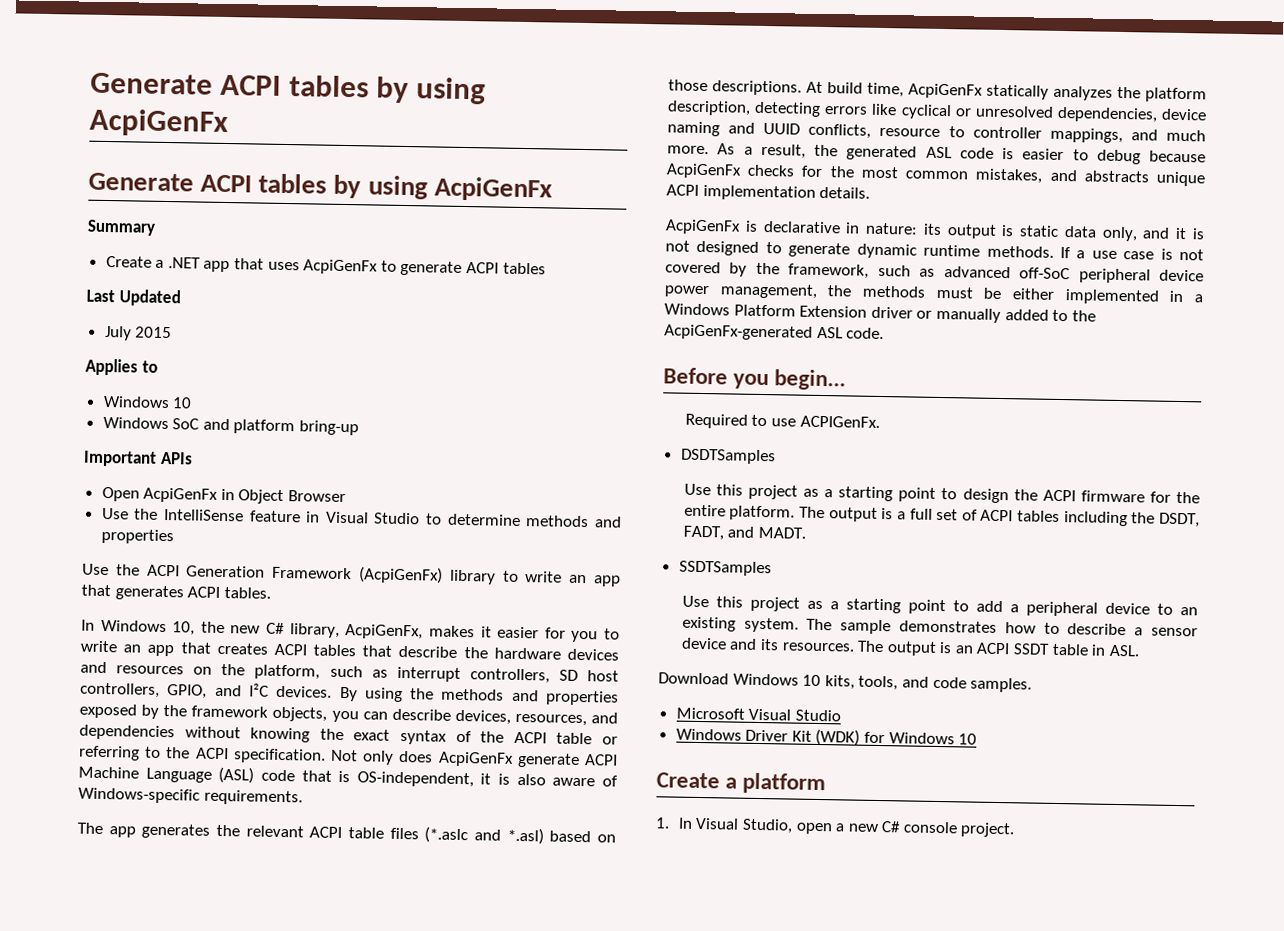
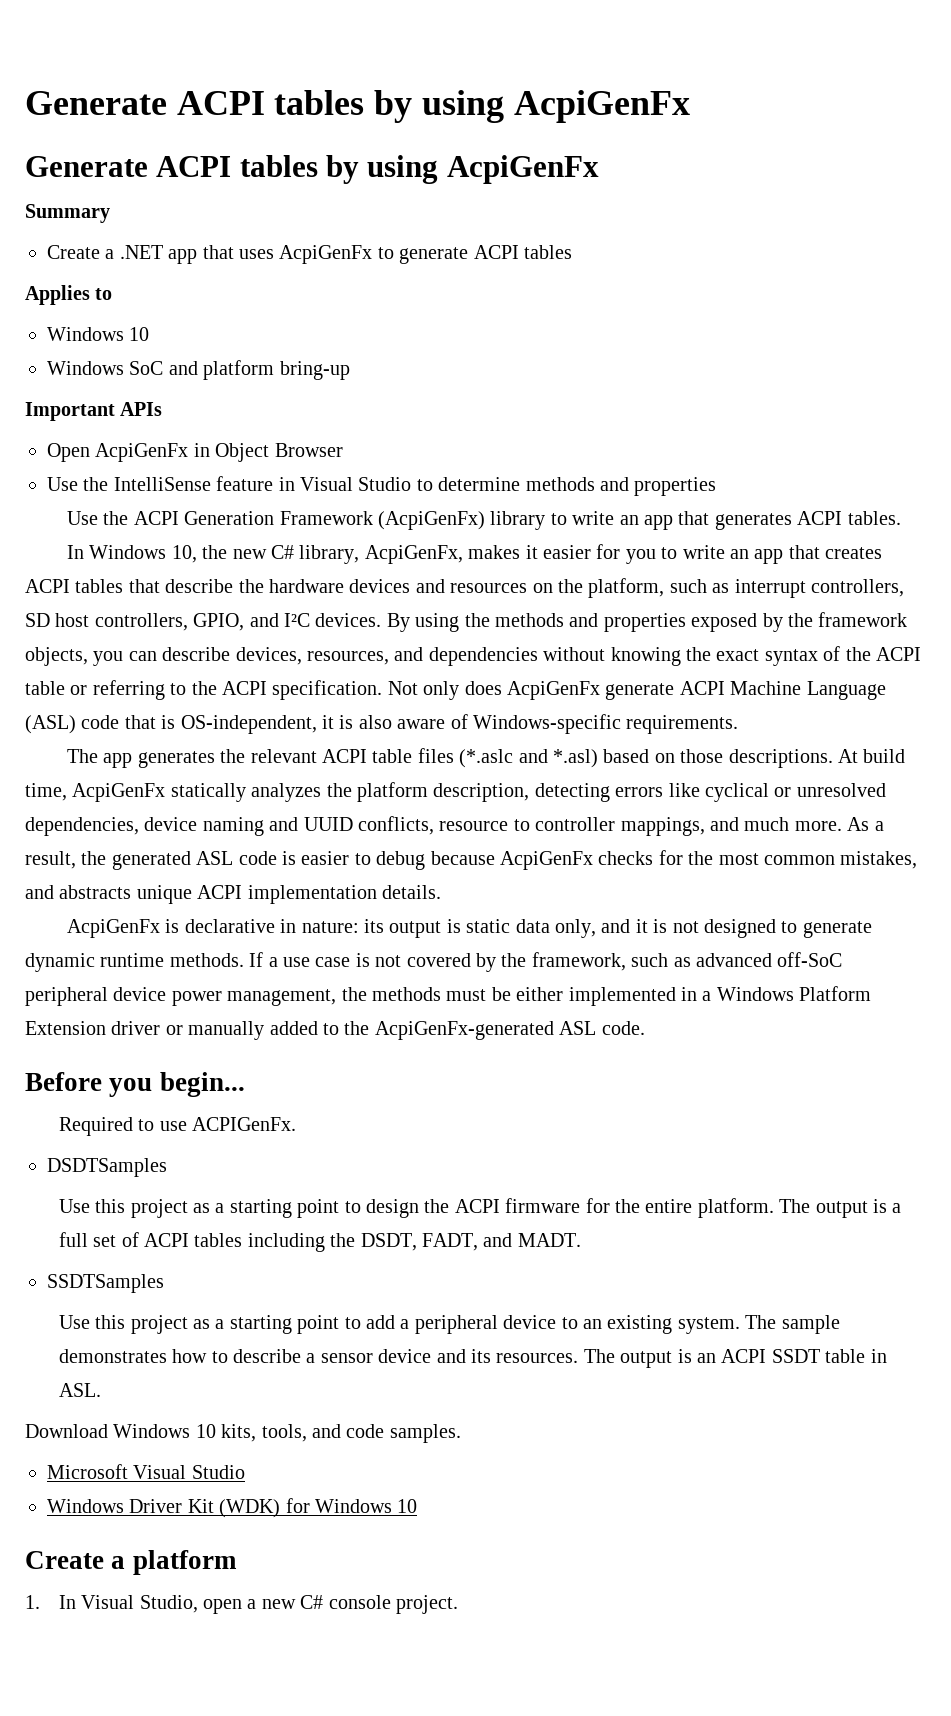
- Last Updated
- July 2015

